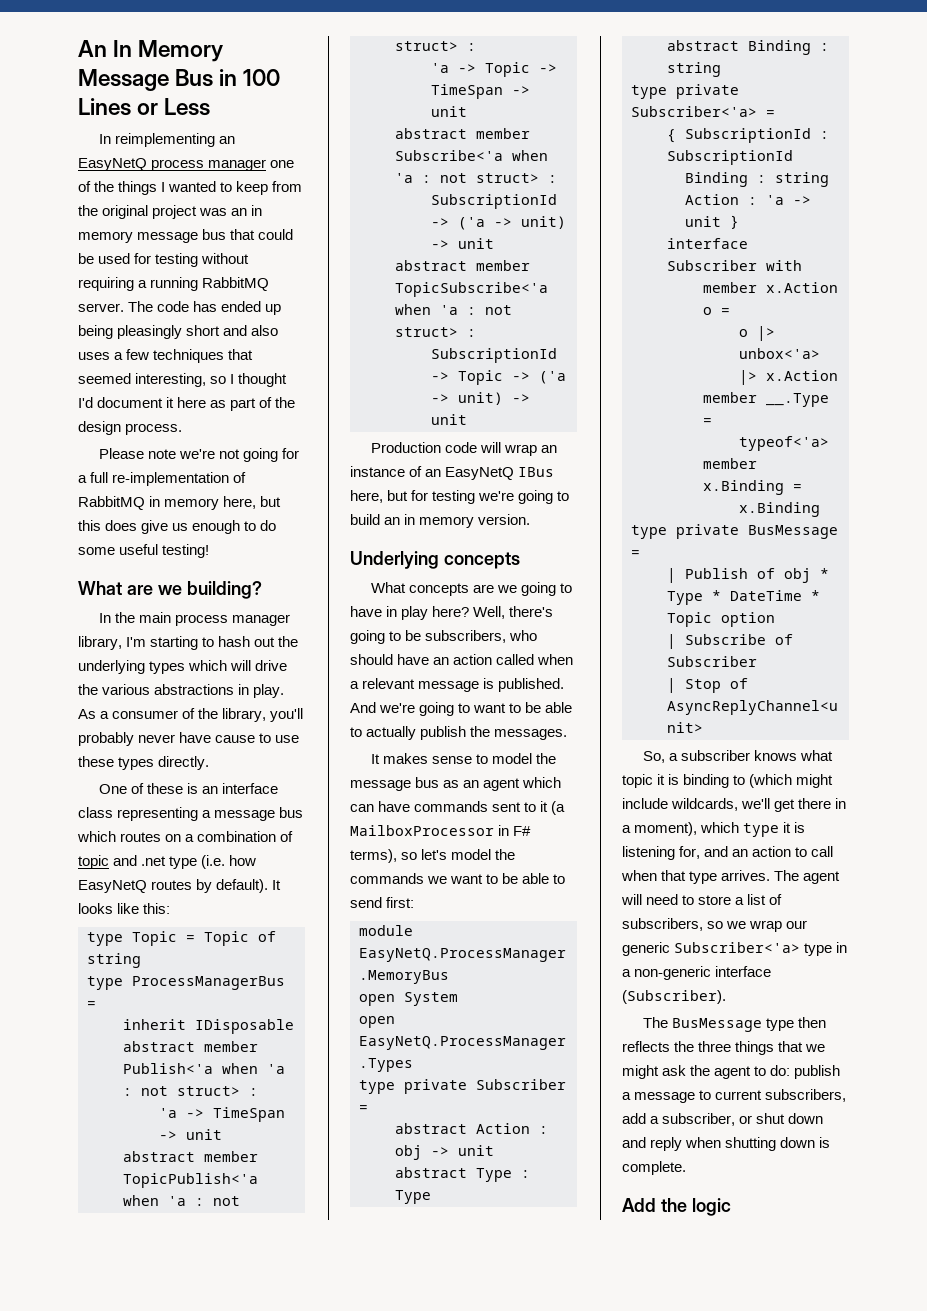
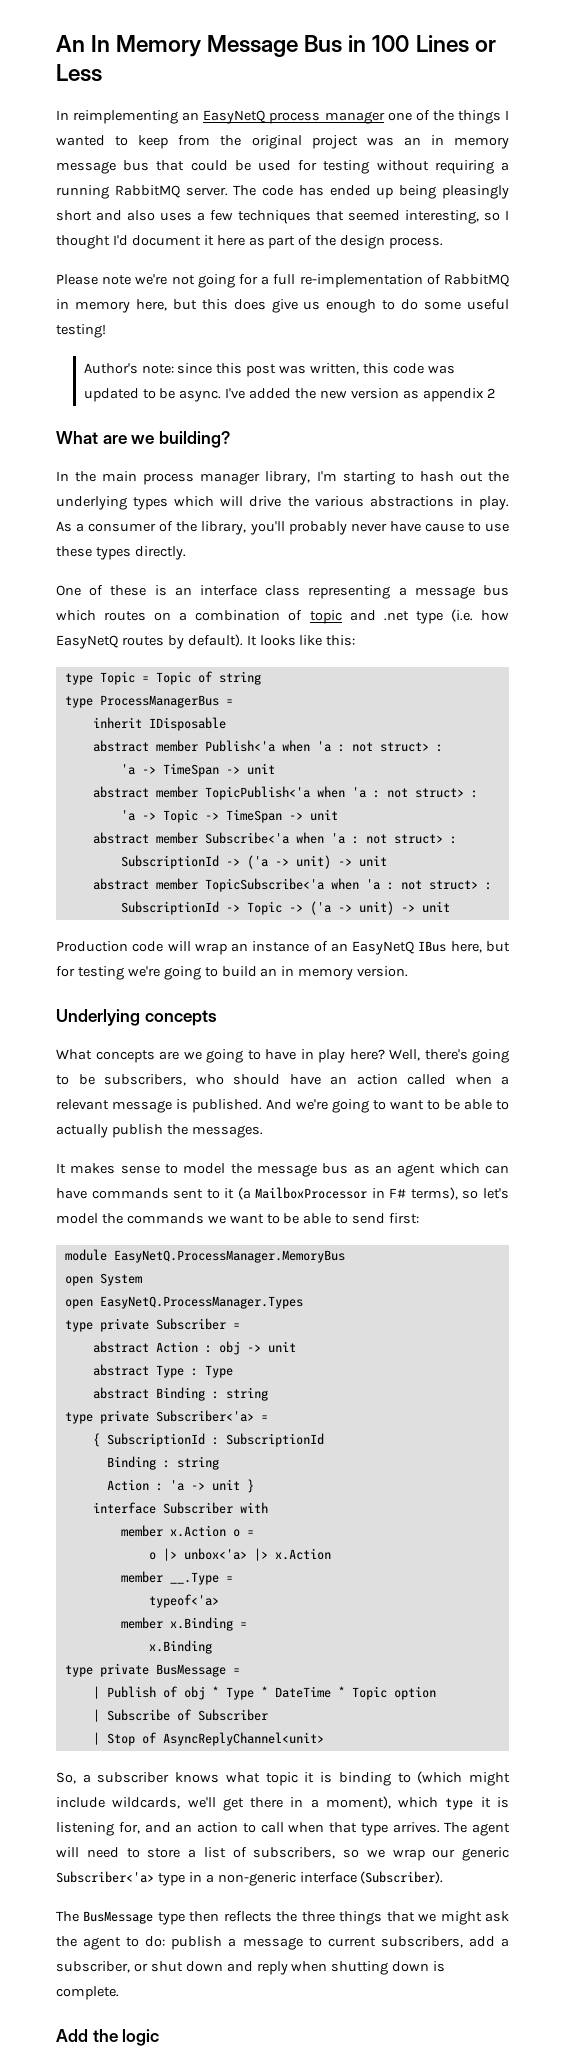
+ Author's note: since this post was written, this code was updated to be async. I've added the new version as appendix 2

